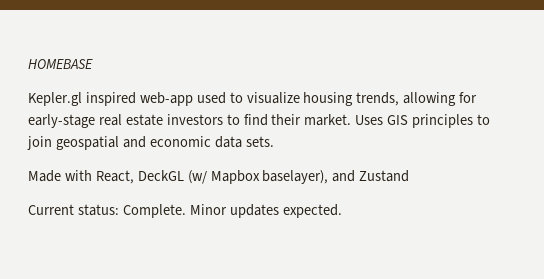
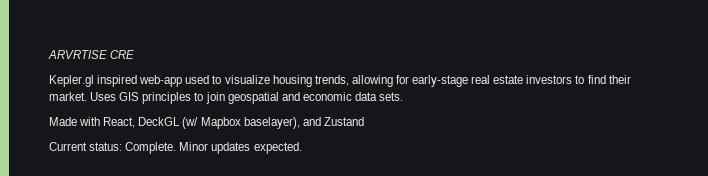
- HOMEBASE
+ ARVRTISE CRE

